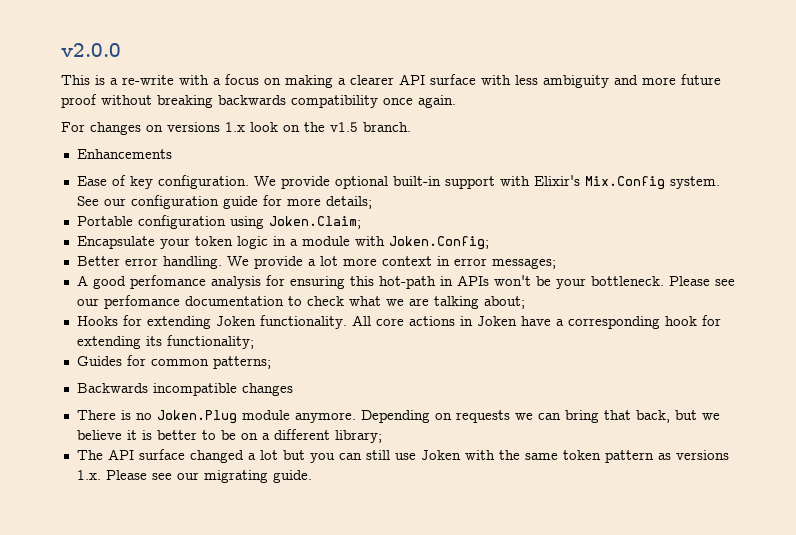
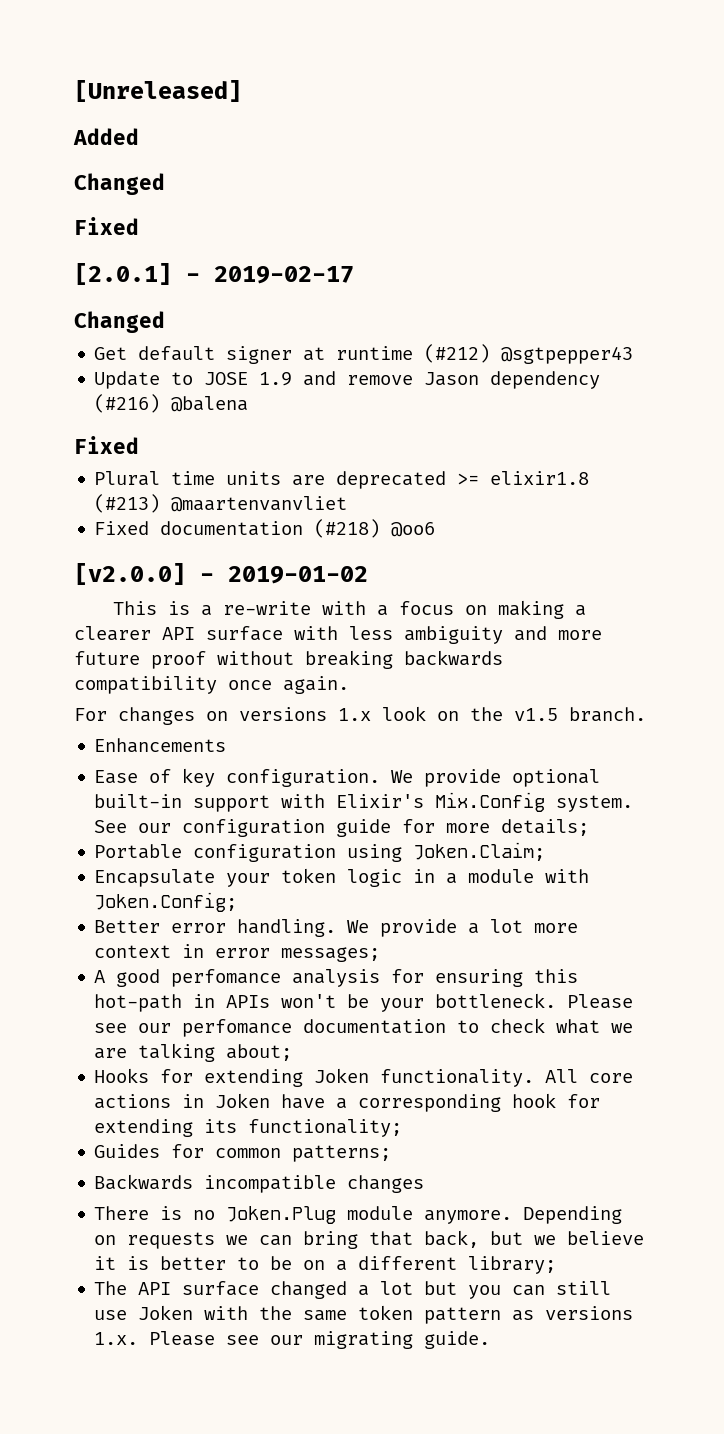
- v2.0.0
+ [Unreleased]
+ Added
+ Changed
+ Fixed
+ [2.0.1] - 2019-02-17
+ Changed
+ Get default signer at runtime (#212) @sgtpepper43
+ Update to JOSE 1.9 and remove Jason dependency (#216) @balena
+ Fixed
+ Plural time units are deprecated >= elixir1.8 (#213) @maartenvanvliet
+ Fixed documentation (#218) @oo6
+ [v2.0.0] - 2019-01-02

